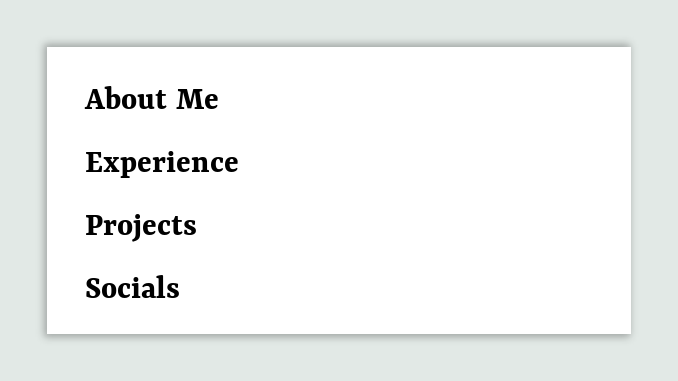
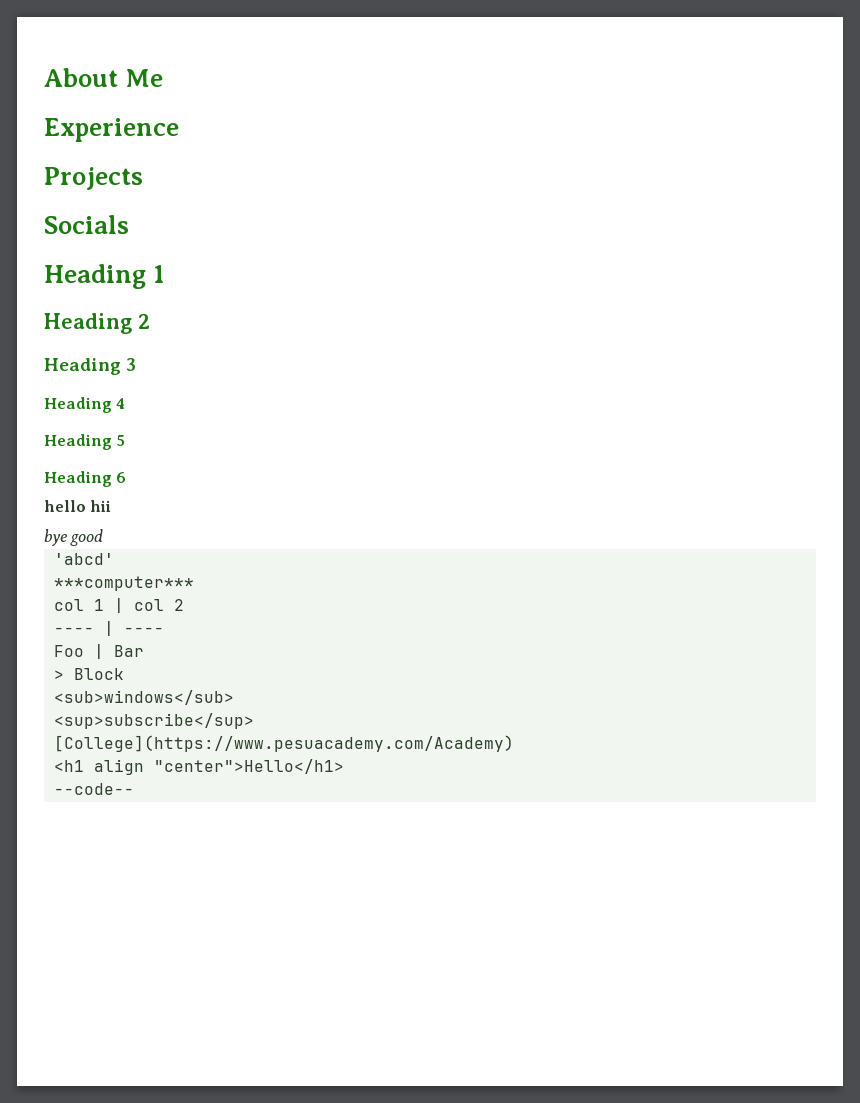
+ Heading 1
+ Heading 2
+ Heading 3
+ Heading 4
+ Heading 5
+ Heading 6
+ hello hii
+ bye good
+ 'abcd'
+ ***computer***
+ col 1 | col 2
+ ---- | ----
+ Foo | Bar
+ > Block
+ <sub>windows</sub>
+ <sup>subscribe</sup>
+ [College](https://www.pesuacademy.com/Academy)
+ <h1 align "center">Hello</h1>
+ --code--

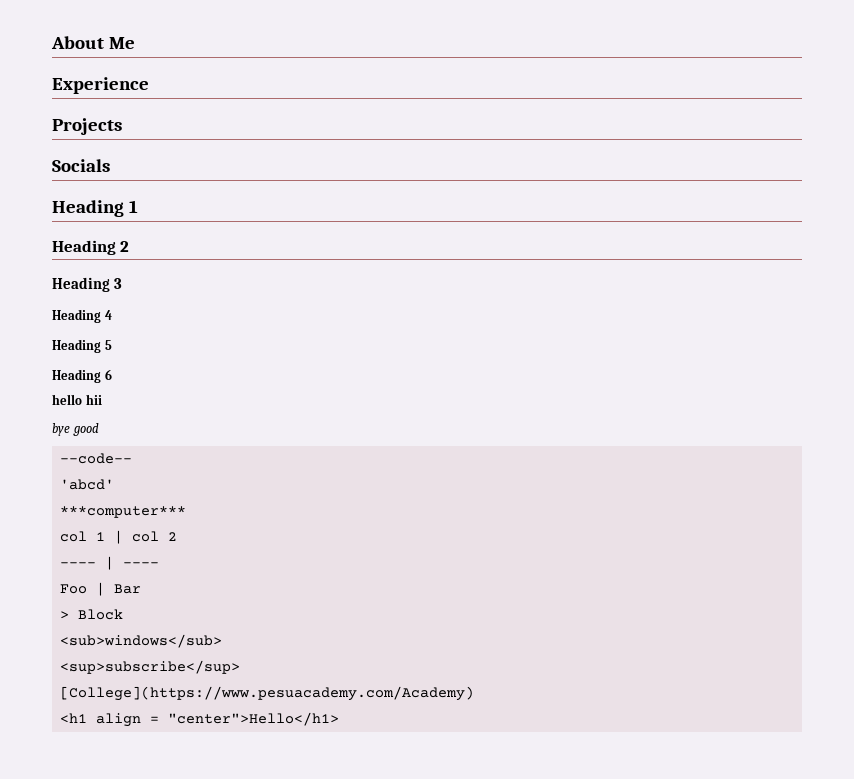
+ --code--
- <h1 align "center">Hello</h1>
+ <h1 align = "center">Hello</h1>
- --code--

